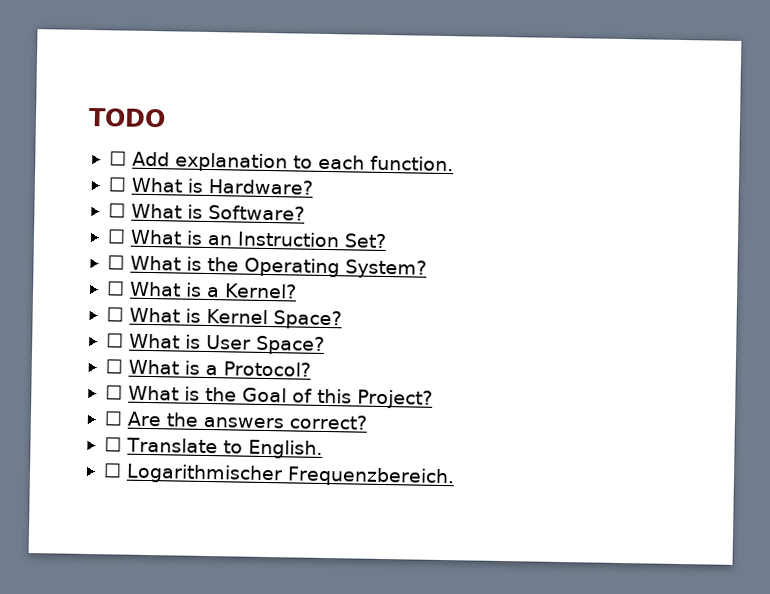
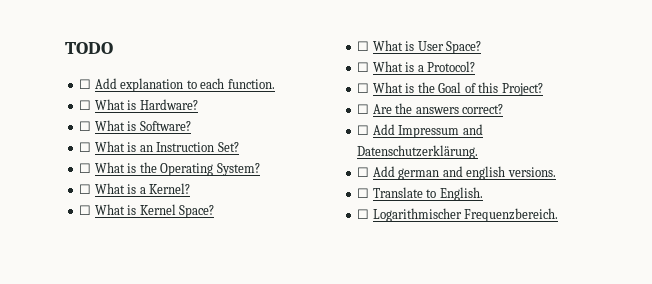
+ ☐ Add Impressum and Datenschutzerklärung.
+ ☐ Add german and english versions.

